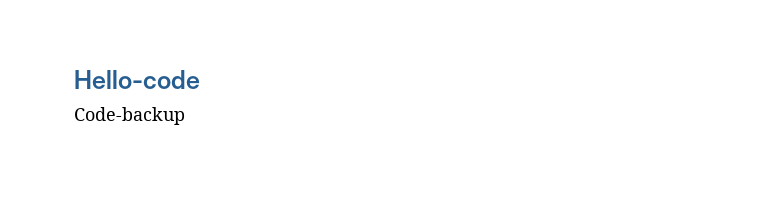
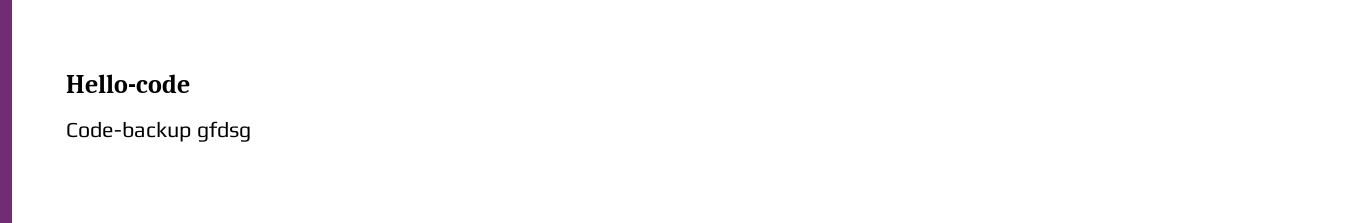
- Code-backup
+ Code-backup gfdsg

